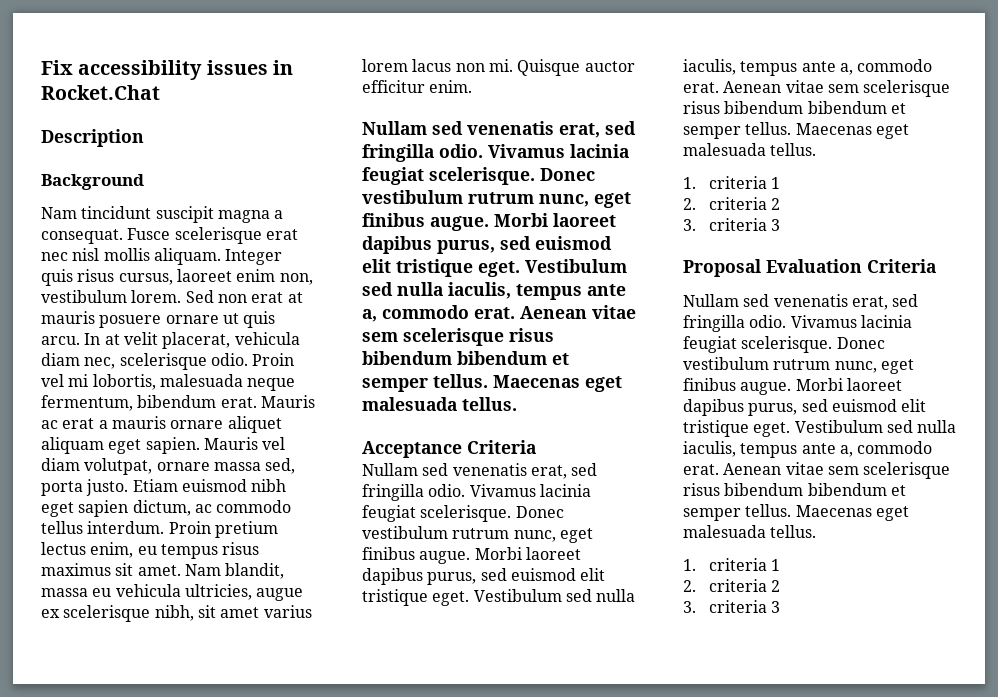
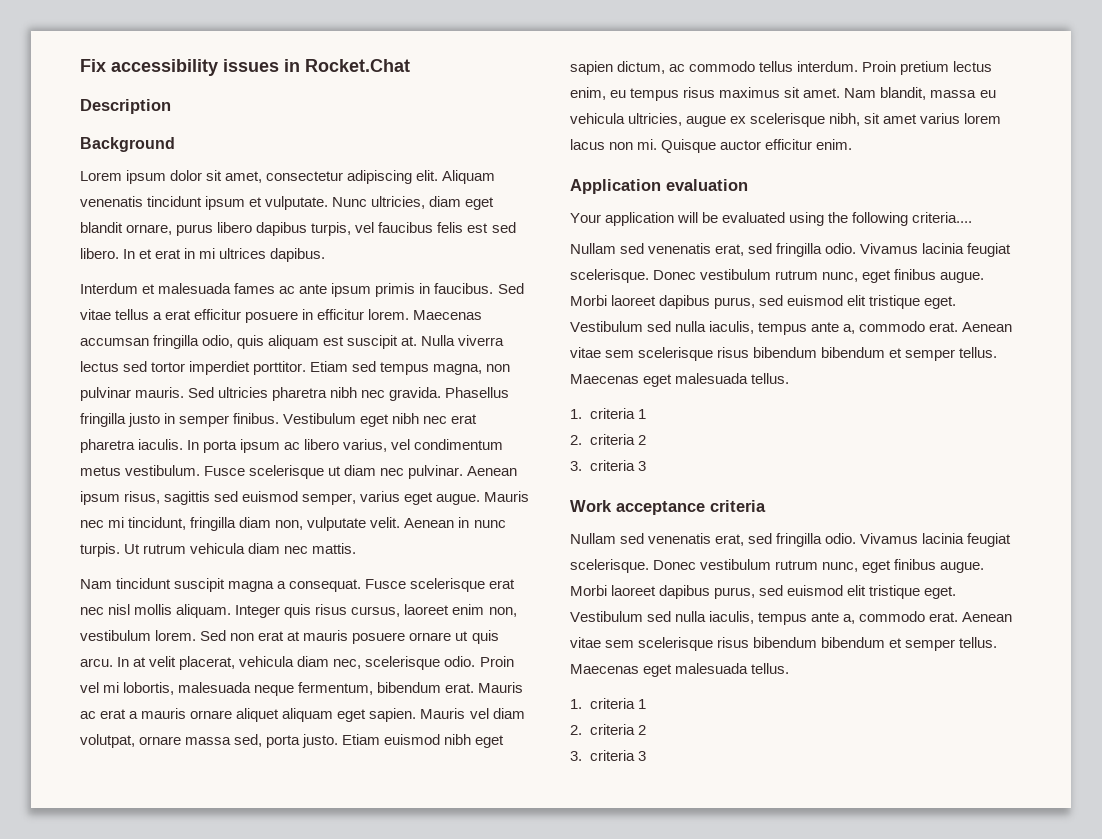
+ Lorem ipsum dolor sit amet, consectetur adipiscing elit. Aliquam venenatis tincidunt ipsum et vulputate. Nunc ultricies, diam eget blandit ornare, purus libero dapibus turpis, vel faucibus felis est sed libero. In et erat in mi ultrices dapibus.
+ Interdum et malesuada fames ac ante ipsum primis in faucibus. Sed vitae tellus a erat efficitur posuere in efficitur lorem. Maecenas accumsan fringilla odio, quis aliquam est suscipit at. Nulla viverra lectus sed tortor imperdiet porttitor. Etiam sed tempus magna, non pulvinar mauris. Sed ultricies pharetra nibh nec gravida. Phasellus fringilla justo in semper finibus. Vestibulum eget nibh nec erat pharetra iaculis. In porta ipsum ac libero varius, vel condimentum metus vestibulum. Fusce scelerisque ut diam nec pulvinar. Aenean ipsum risus, sagittis sed euismod semper, varius eget augue. Mauris nec mi tincidunt, fringilla diam non, vulputate velit. Aenean in nunc turpis. Ut rutrum vehicula diam nec mattis.
  Quisque auctor efficitur enim.
- Nullam sed venenatis erat, sed fringilla odio. Vivamus lacinia feugiat scelerisque. Donec vestibulum rutrum nunc, eget finibus augue. Morbi laoreet dapibus purus, sed euismod elit tristique eget. Vestibulum sed nulla iaculis, tempus ante a, commodo erat. Aenean vitae sem scelerisque risus bibendum bibendum et semper tellus. Maecenas eget malesuada tellus.
- Acceptance Criteria
+ Application evaluation
+ Your application will be evaluated using the following criteria....
- Proposal Evaluation Criteria
+ Work acceptance criteria

